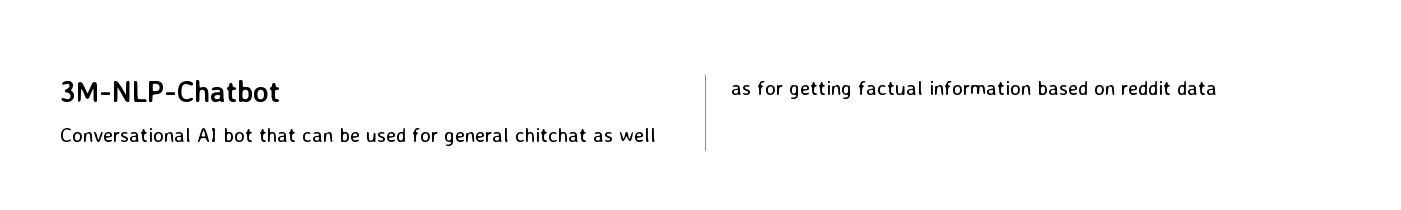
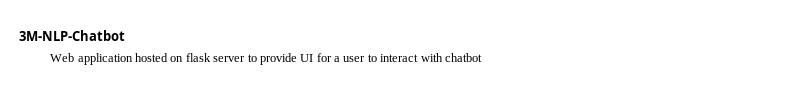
- Conversational AI bot that can be used for general chitchat as well as for getting factual information based on reddit data
+ Web application hosted on flask server to provide UI for a user to interact with chatbot

